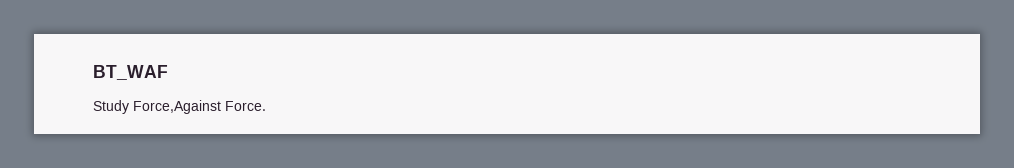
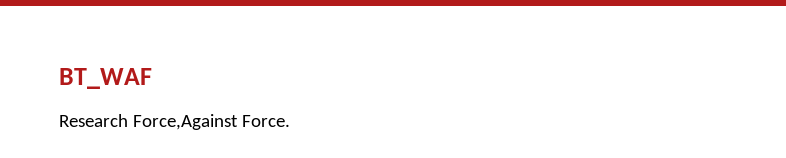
- Study Force,Against Force.
+ Research Force,Against Force.

